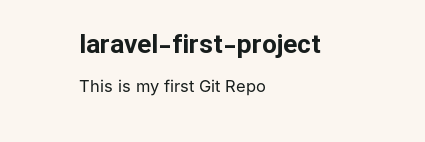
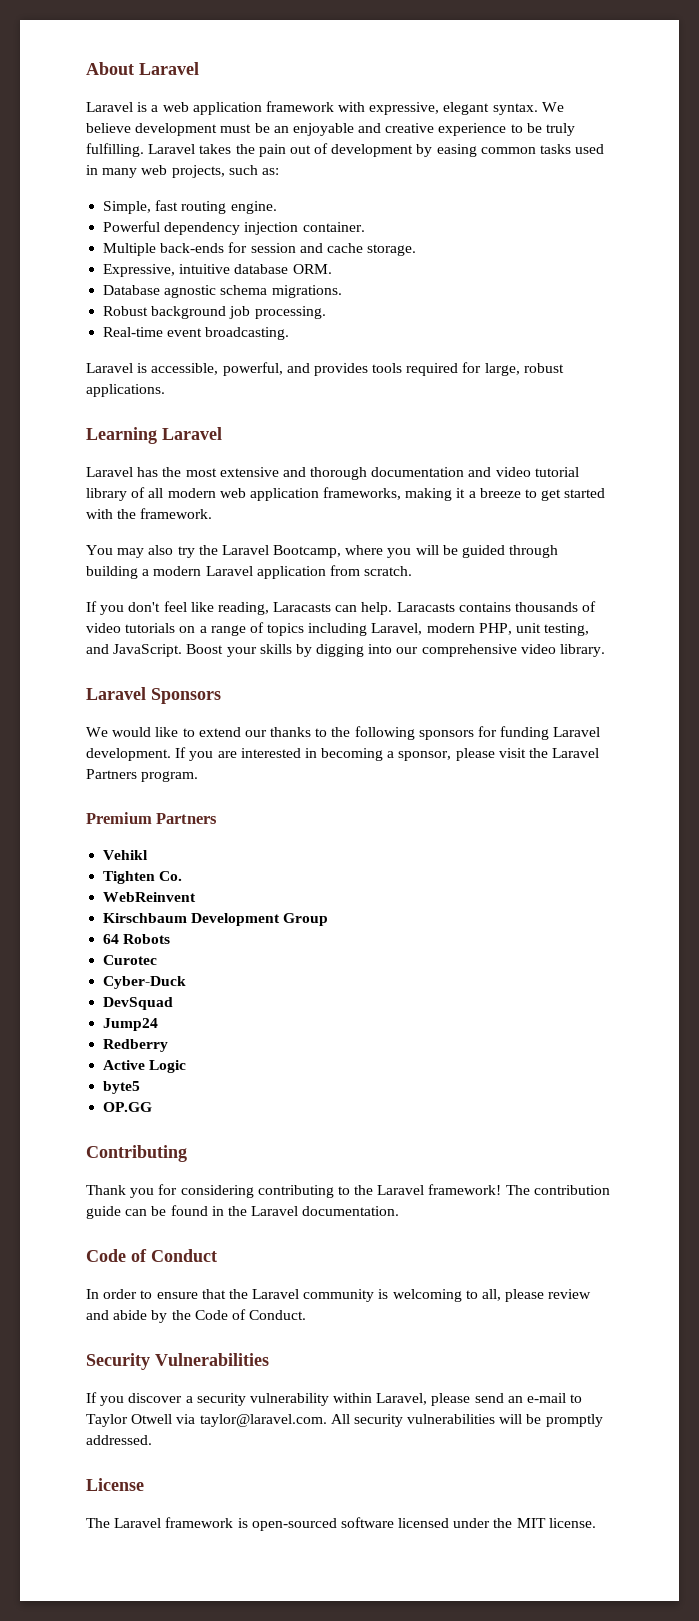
- laravel-first-project
- This is my first Git Repo
+ About Laravel
+ Laravel is a web application framework with expressive, elegant syntax. We believe development must be an enjoyable and creative experience to be truly fulfilling. Laravel takes the pain out of development by easing common tasks used in many web projects, such as:
+ Simple, fast routing engine.
+ Powerful dependency injection container.
+ Multiple back-ends for session and cache storage.
+ Expressive, intuitive database ORM.
+ Database agnostic schema migrations.
+ Robust background job processing.
+ Real-time event broadcasting.
+ Laravel is accessible, powerful, and provides tools required for large, robust applications.
+ Learning Laravel
+ Laravel has the most extensive and thorough documentation and video tutorial library of all modern web application frameworks, making it a breeze to get started with the framework.
+ You may also try the Laravel Bootcamp, where you will be guided through building a modern Laravel application from scratch.
+ If you don't feel like reading, Laracasts can help. Laracasts contains thousands of video tutorials on a range of topics including Laravel, modern PHP, unit testing, and JavaScript. Boost your skills by digging into our comprehensive video library.
+ Laravel Sponsors
+ We would like to extend our thanks to the following sponsors for funding Laravel development. If you are interested in becoming a sponsor, please visit the Laravel Partners program.
+ Premium Partners
+ Vehikl
+ Tighten Co.
+ WebReinvent
+ Kirschbaum Development Group
+ 64 Robots
+ Curotec
+ Cyber-Duck
+ DevSquad
+ Jump24
+ Redberry
+ Active Logic
+ byte5
+ OP.GG
+ Contributing
+ Thank you for considering contributing to the Laravel framework! The contribution guide can be found in the Laravel documentation.
+ Code of Conduct
+ In order to ensure that the Laravel community is welcoming to all, please review and abide by the Code of Conduct.
+ Security Vulnerabilities
+ If you discover a security vulnerability within Laravel, please send an e-mail to Taylor Otwell via taylor@laravel.com. All security vulnerabilities will be promptly addressed.
+ License
+ The Laravel framework is open-sourced software licensed under the MIT license.

